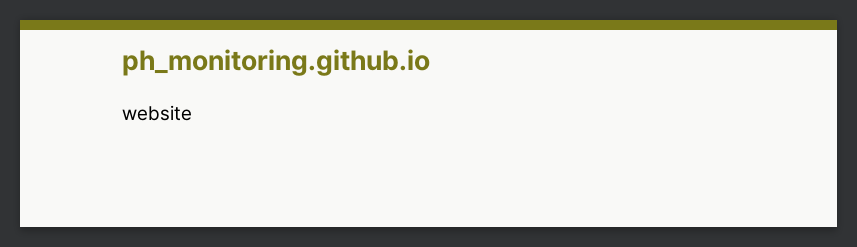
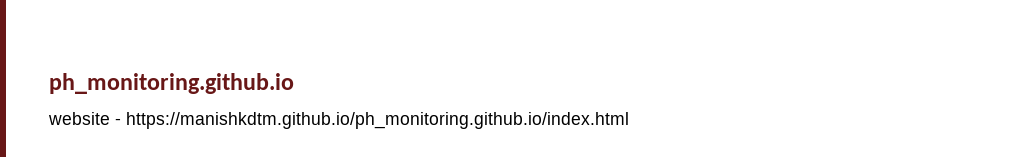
- website
+ website - https://manishkdtm.github.io/ph_monitoring.github.io/index.html

